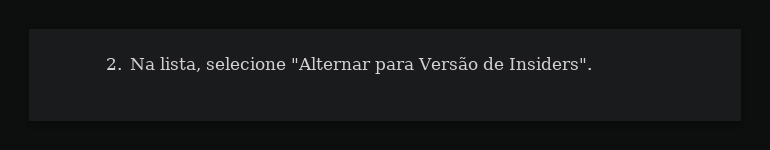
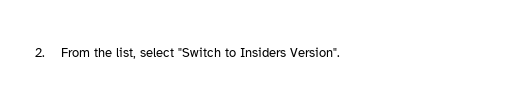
- 2. Na lista, selecione "Alternar para Versão de Insiders".
+ 2. From the list, select "Switch to Insiders Version".

